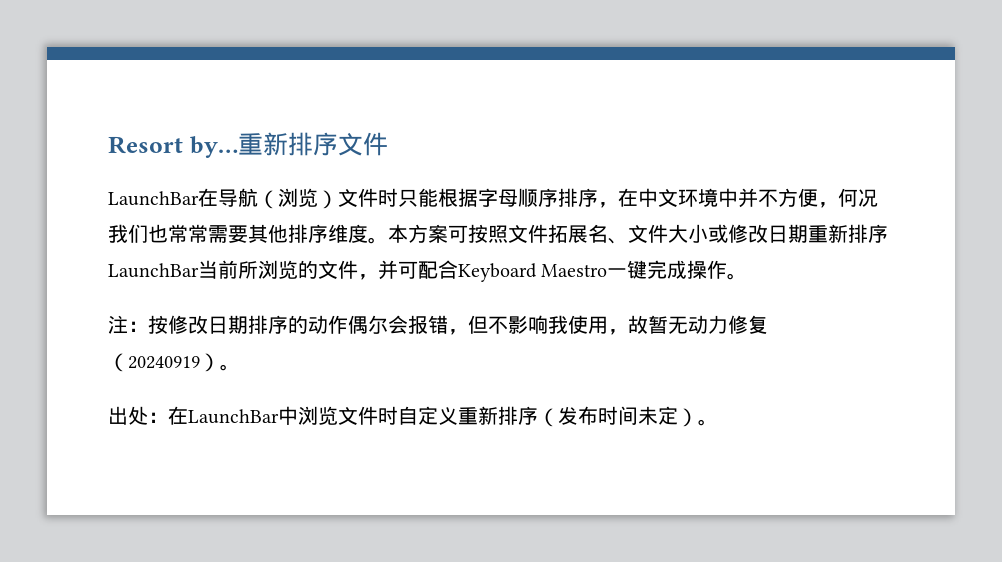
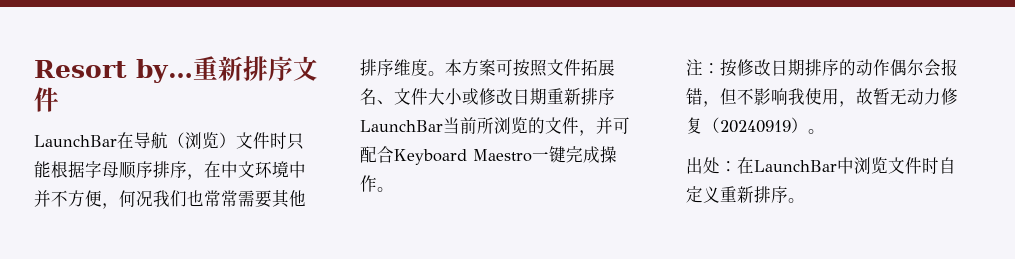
- 出处：在LaunchBar中浏览文件时自定义重新排序（发布时间未定）。
+ 出处：在LaunchBar中浏览文件时自定义重新排序。

